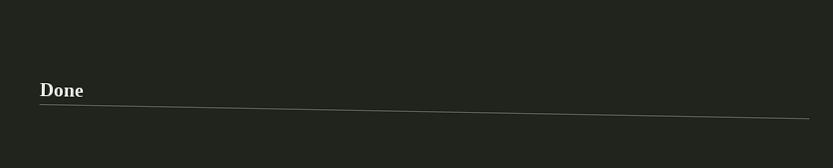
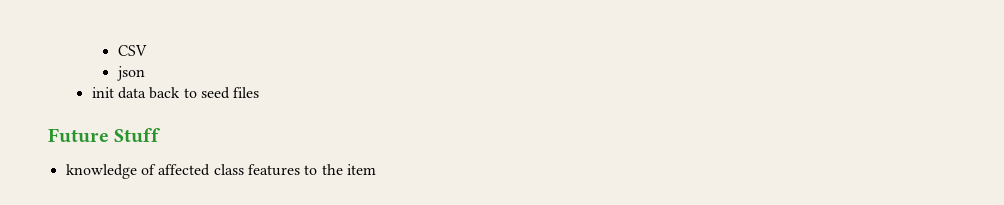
- Done
+ CSV
+ json
+ init data back to seed files
+ Future Stuff
+ knowledge of affected class features to the item

